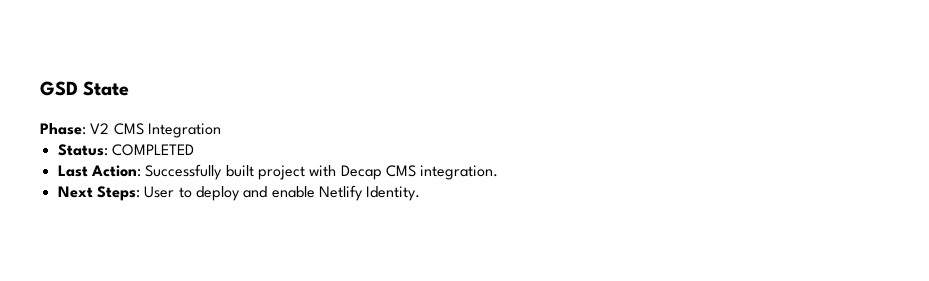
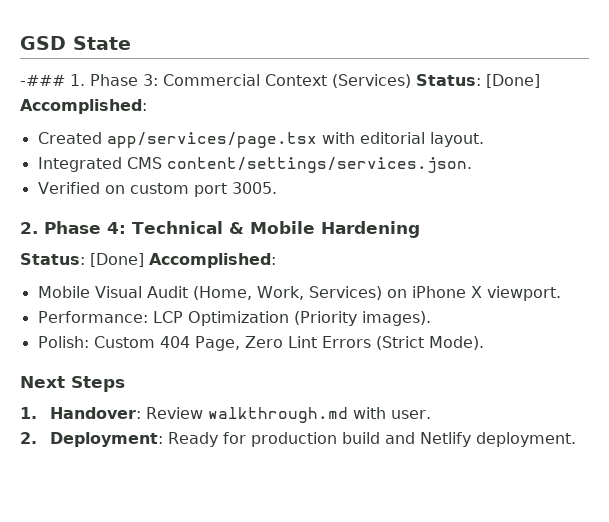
- Phase: V2 CMS Integration
- Status: COMPLETED
- Last Action: Successfully built project with Decap CMS integration.
- Next Steps: User to deploy and enable Netlify Identity.
+ -### 1. Phase 3: Commercial Context (Services) Status: [Done] Accomplished:
+ Created app/services/page.tsx with editorial layout.
+ Integrated CMS content/settings/services.json.
+ Verified on custom port 3005.
+ 2. Phase 4: Technical & Mobile Hardening
+ Status: [Done] Accomplished:
+ Mobile Visual Audit (Home, Work, Services) on iPhone X viewport.
+ Performance: LCP Optimization (Priority images).
+ Polish: Custom 404 Page, Zero Lint Errors (Strict Mode).
+ Next Steps
+ 1. Handover: Review walkthrough.md with user.
+ 2. Deployment: Ready for production build and Netlify deployment.

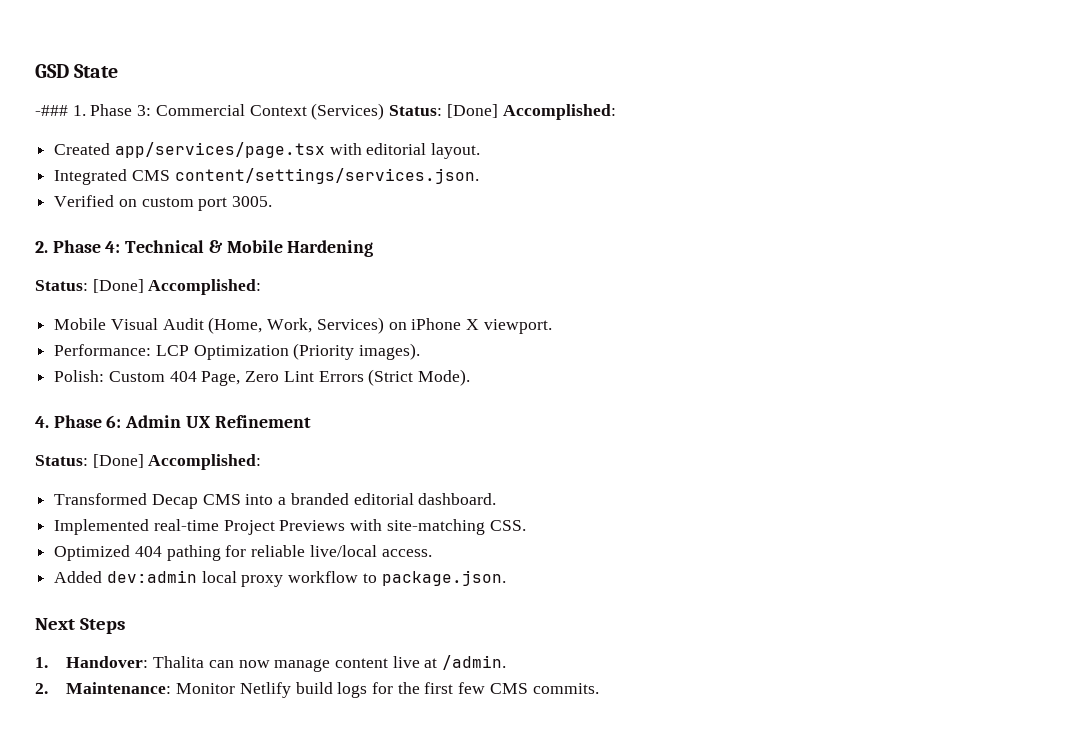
+ 4. Phase 6: Admin UX Refinement
+ Status: [Done] Accomplished:
+ Transformed Decap CMS into a branded editorial dashboard.
+ Implemented real-time Project Previews with site-matching CSS.
+ Optimized 404 pathing for reliable live/local access.
+ Added dev:admin local proxy workflow to package.json.
  Next Steps
- 1. Handover: Review walkthrough.md with user.
- 2. Deployment: Ready for production build and Netlify deployment.
+ 1. Handover: Thalita can now manage content live at /admin.
+ 2. Maintenance: Monitor Netlify build logs for the first few CMS commits.

